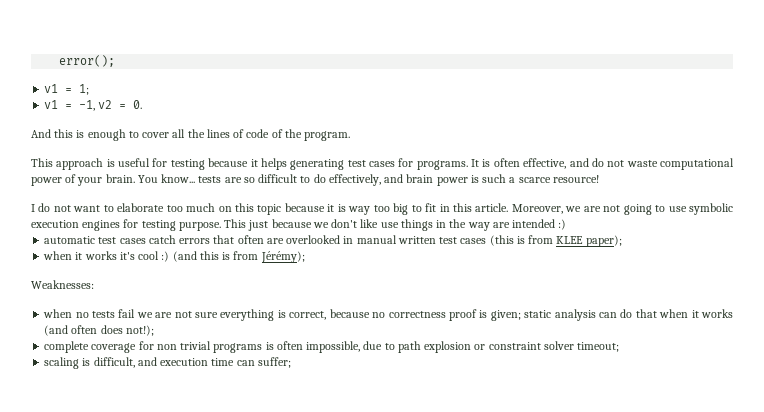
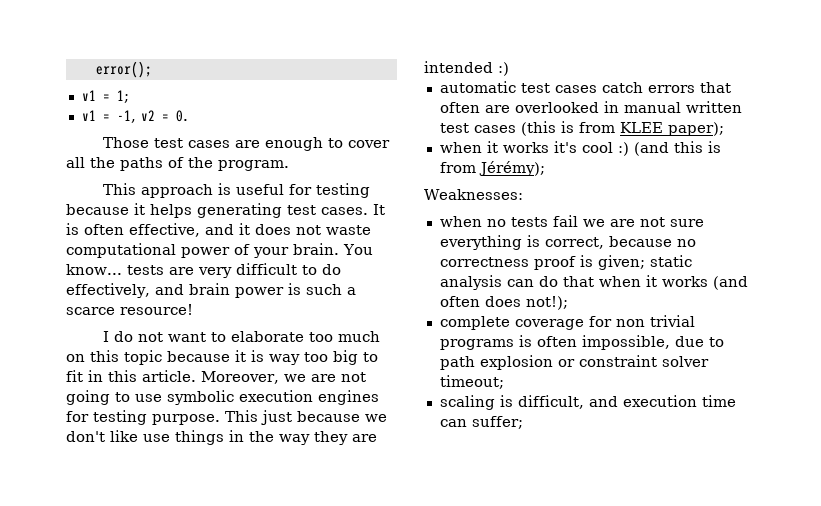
- And this is enough to cover all the lines of code of the program.
+ Those test cases are enough to cover all the paths of the program.
- This approach is useful for testing because it helps generating test cases for programs.
+ This approach is useful for testing because it helps generating test cases.
- It is often effective, and do not waste computational power of your brain.
+ It is often effective, and it does not waste computational power of your brain.
- You know... tests are so difficult to do effectively, and brain power is such a scarce resource!
+ You know... tests are very difficult to do effectively, and brain power is such a scarce resource!
- This just because we don't like use things in the way are intended :)
+ This just because we don't like use things in the way they are intended :)

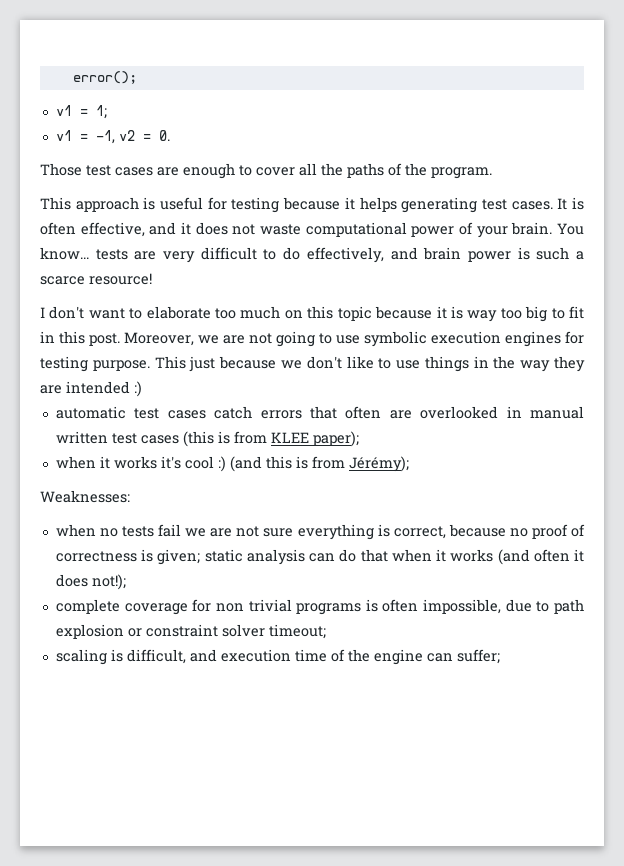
- I do not want to elaborate too much on this topic because it is way too big to fit in this article.
+ I don't want to elaborate too much on this topic because it is way too big to fit in this post.
- This just because we don't like use things in the way they are intended :)
+ This just because we don't like to use things in the way they are intended :)
- when no tests fail we are not sure everything is correct, because no correctness proof is given; static analysis can do that when it works (and often does not!);
+ when no tests fail we are not sure everything is correct, because no proof of correctness is given; static analysis can do that when it works (and often it does not!);
- scaling is difficult, and execution time can suffer;
+ scaling is difficult, and execution time of the engine can suffer;

